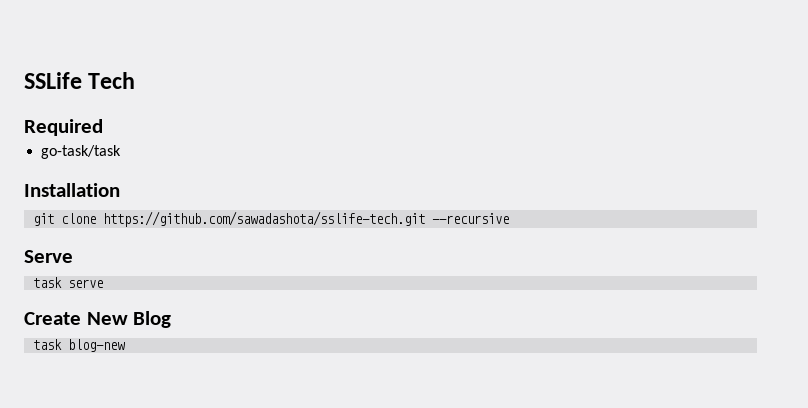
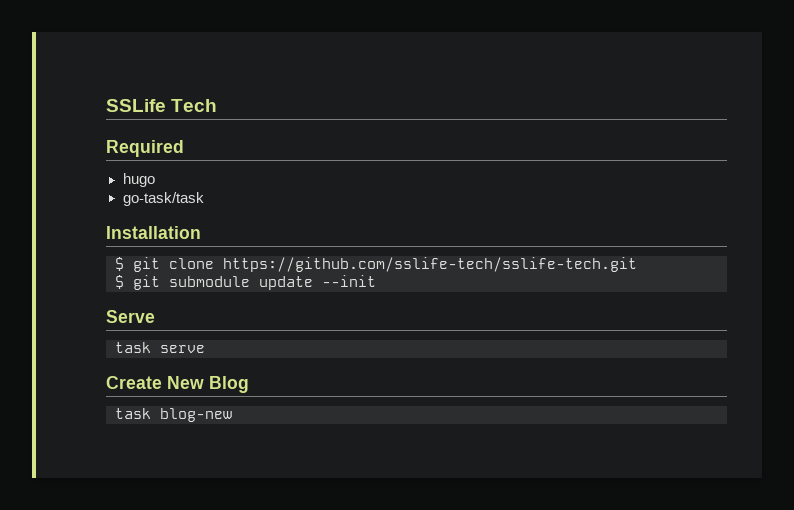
+ hugo
- git clone https://github.com/sawadashota/sslife-tech.git --recursive
+ $ git clone https://github.com/sslife-tech/sslife-tech.git
+ $ git submodule update --init

